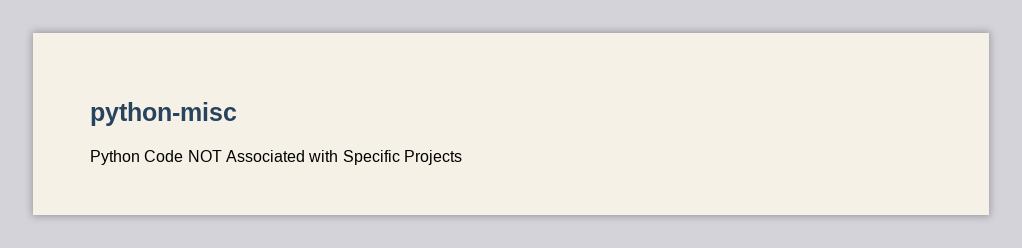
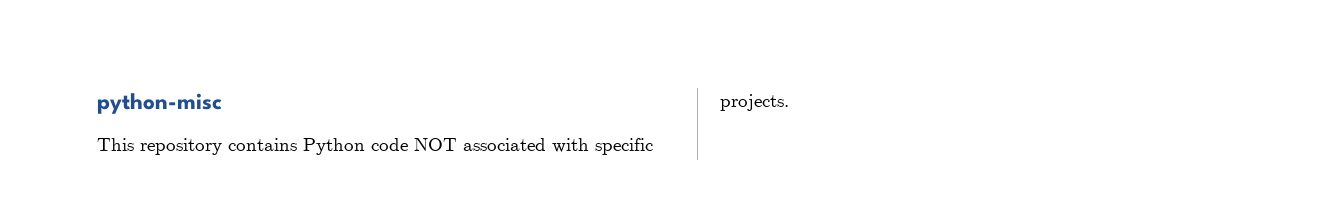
- Python Code NOT Associated with Specific Projects
+ This repository contains Python code NOT associated with specific projects.

